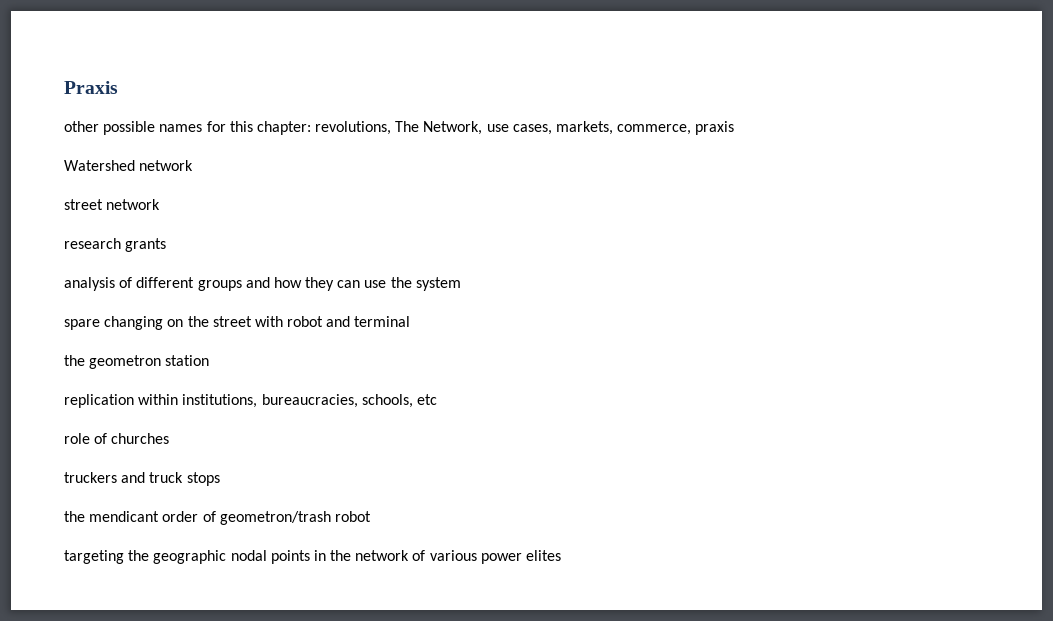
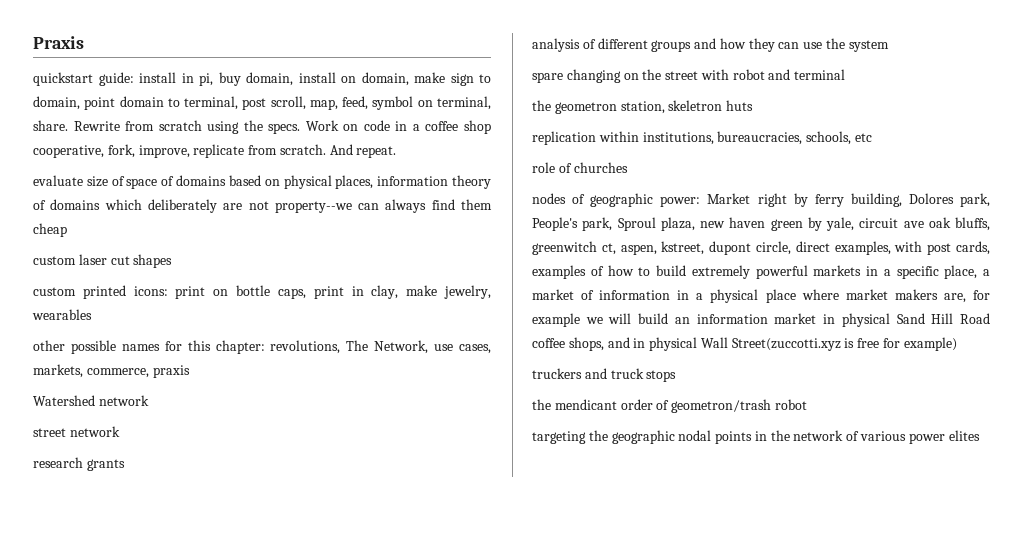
+ quickstart guide: install in pi, buy domain, install on domain, make sign to domain, point domain to terminal, post scroll, map, feed, symbol on terminal, share. Rewrite from scratch using the specs. Work on code in a coffee shop cooperative, fork, improve, replicate from scratch. And repeat.
+ evaluate size of space of domains based on physical places, information theory of domains which deliberately are not property--we can always find them cheap
+ custom laser cut shapes
+ custom printed icons: print on bottle caps, print in clay, make jewelry, wearables
- the geometron station
+ the geometron station, skeletron huts
+ nodes of geographic power: Market right by ferry building, Dolores park, People's park, Sproul plaza, new haven green by yale, circuit ave oak bluffs, greenwitch ct, aspen, kstreet, dupont circle, direct examples, with post cards, examples of how to build extremely powerful markets in a specific place, a market of information in a physical place where market makers are, for example we will build an information market in physical Sand Hill Road coffee shops, and in physical Wall Street(zuccotti.xyz is free for example)

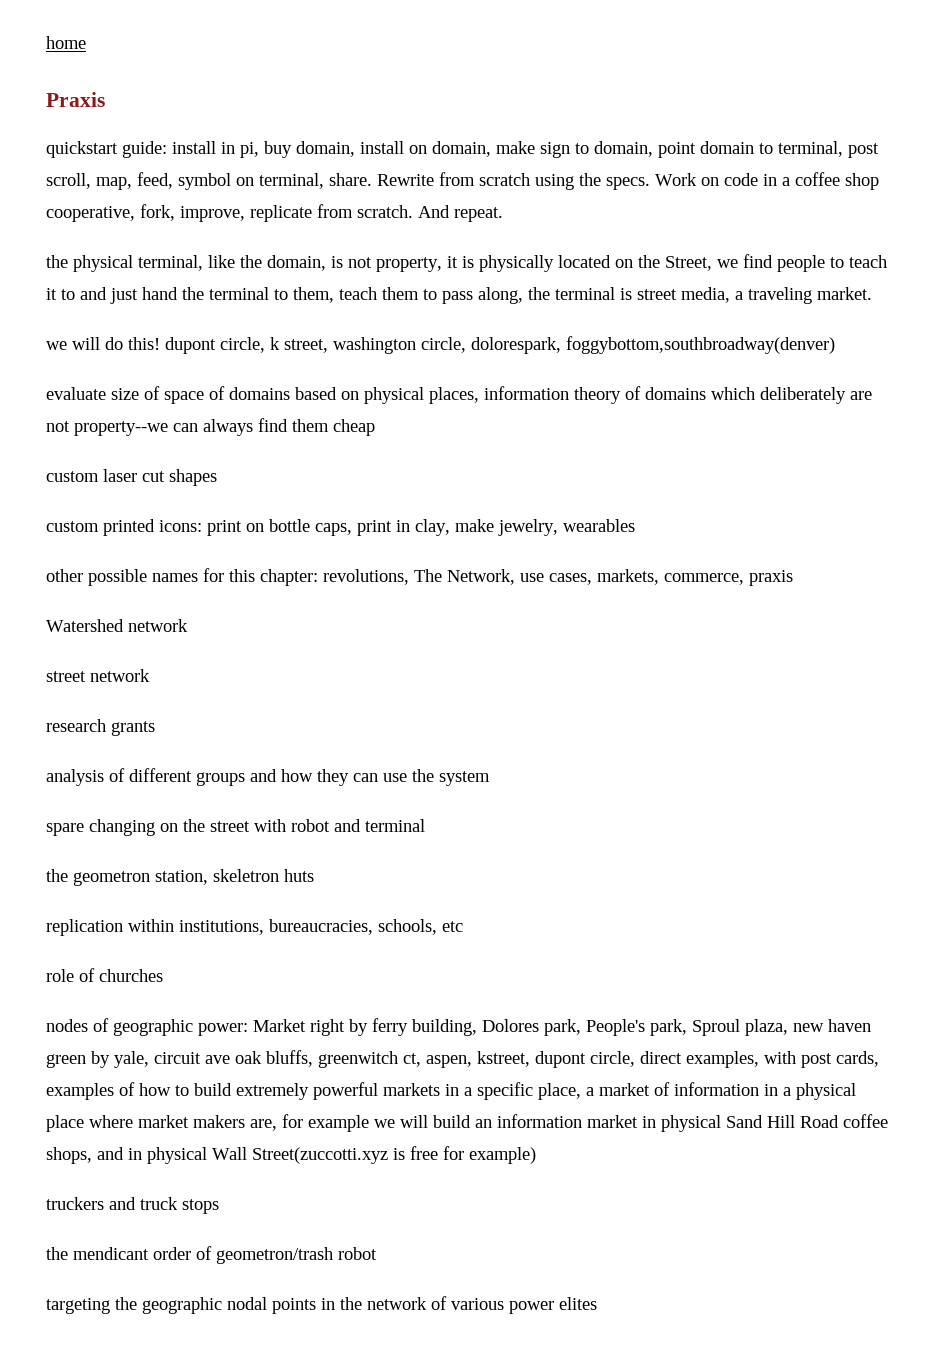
+ home
+ the physical terminal, like the domain, is not property, it is physically located on the Street, we find people to teach it to and just hand the terminal to them, teach them to pass along, the terminal is street media, a traveling market.
+ we will do this! dupont circle, k street, washington circle, dolorespark, foggybottom,southbroadway(denver)

